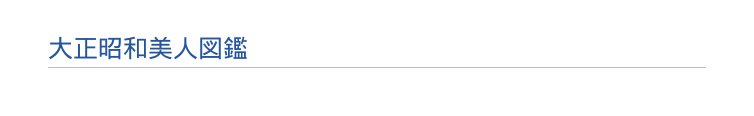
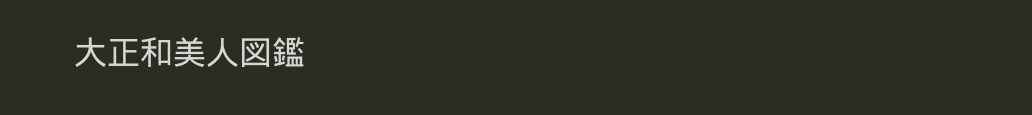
- 大正昭和美人図鑑
+ 大正和美人図鑑

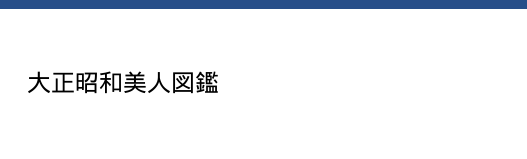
- 大正和美人図鑑
+ 大正昭和美人図鑑

